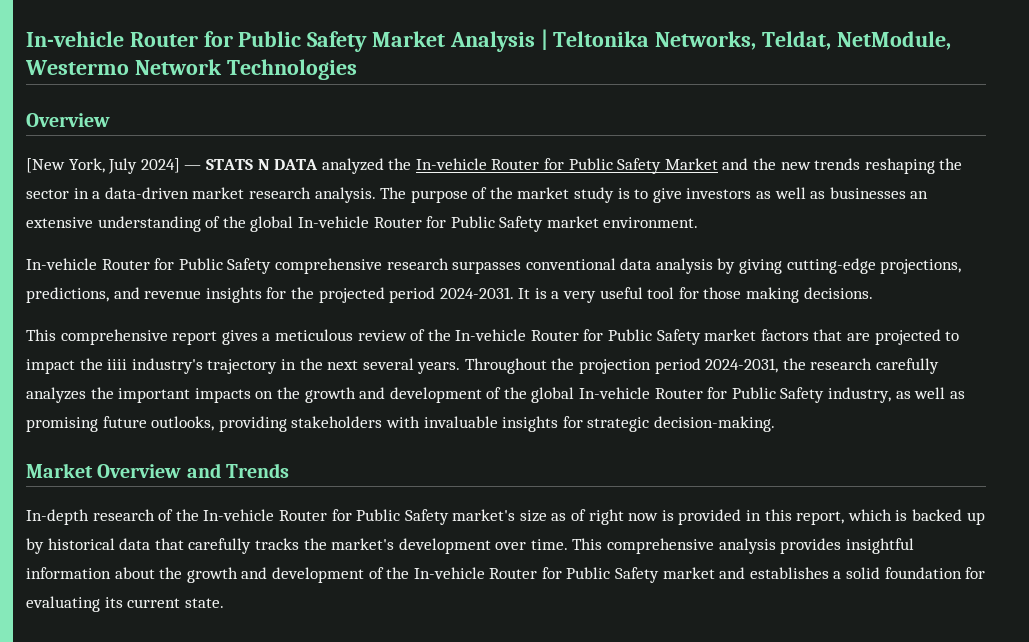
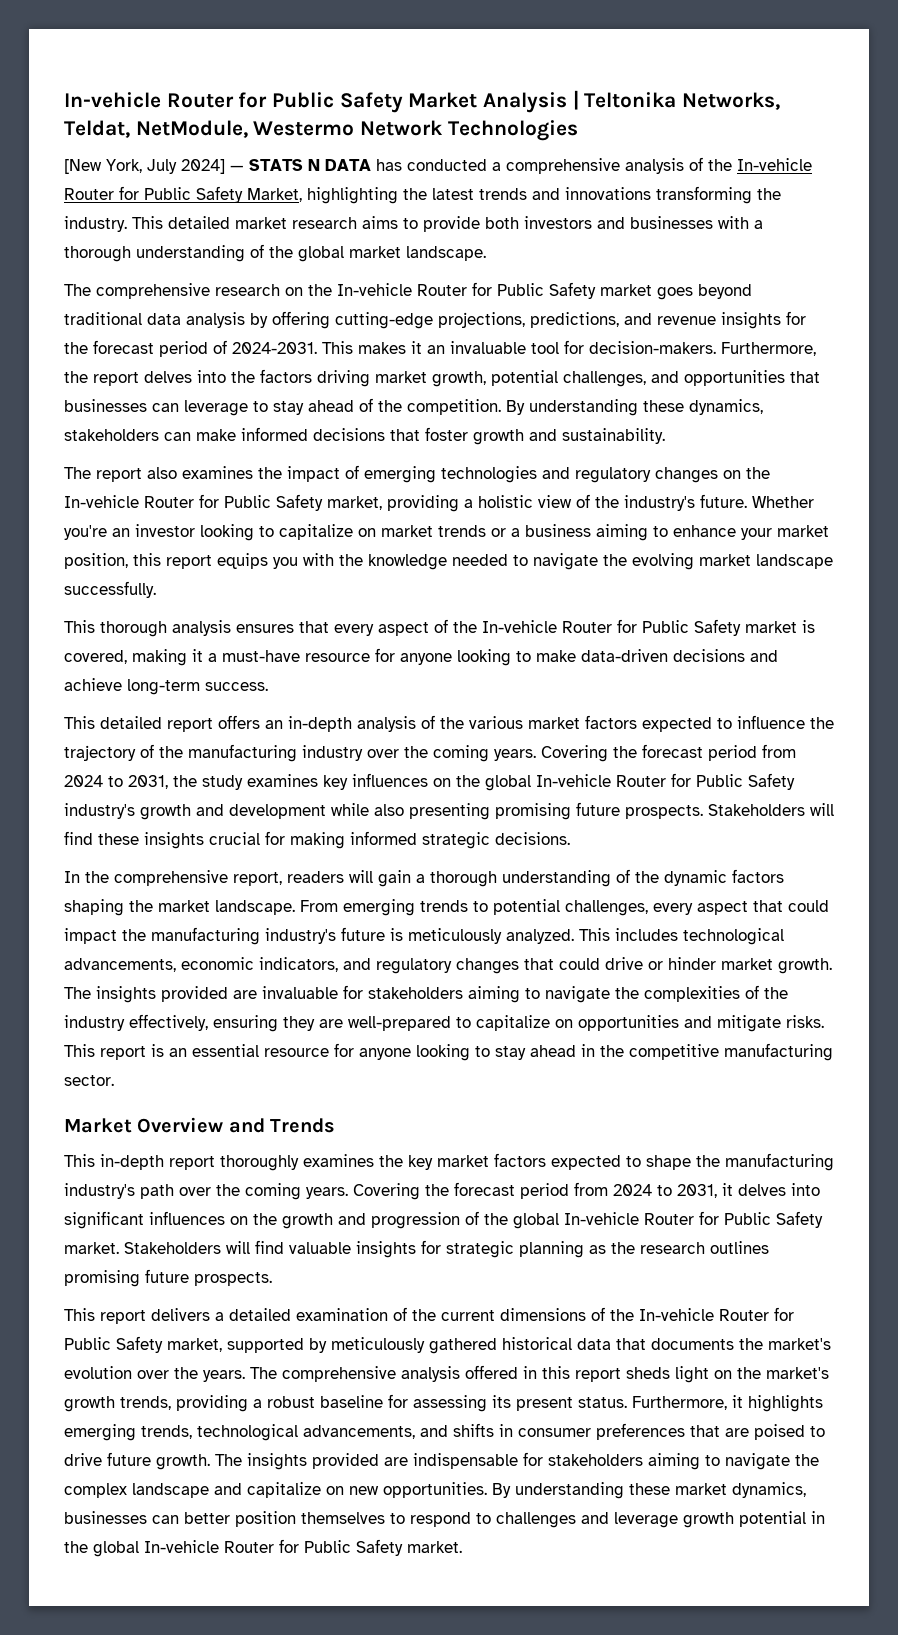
  In-vehicle Router for Public Safety Market Analysis | Teltonika Networks, Teldat, NetModule, Westermo Network Technologies
- Overview
- [New York, July 2024] — STATS N DATA analyzed the In-vehicle Router for Public Safety Market and the new trends reshaping the sector in a data-driven market research analysis. The purpose of the market study is to give investors as well as businesses an extensive understanding of the global In-vehicle Router for Public Safety market environment.
- In-vehicle Router for Public Safety comprehensive research surpasses conventional data analysis by giving cutting-edge projections, predictions, and revenue insights for the projected period 2024-2031. It is a very useful tool for those making decisions.
- This comprehensive report gives a meticulous review of the In-vehicle Router for Public Safety market factors that are projected to impact the iiii industry's trajectory in the next several years. Throughout the projection period 2024-2031, the research carefully analyzes the important impacts on the growth and development of the global In-vehicle Router for Public Safety industry, as well as promising future outlooks, providing stakeholders with invaluable insights for strategic decision-making.
+ [New York, July 2024] — STATS N DATA has conducted a comprehensive analysis of the In-vehicle Router for Public Safety Market, highlighting the latest trends and innovations transforming the industry. This detailed market research aims to provide both investors and businesses with a thorough understanding of the global market landscape.
+ The comprehensive research on the In-vehicle Router for Public Safety market goes beyond traditional data analysis by offering cutting-edge projections, predictions, and revenue insights for the forecast period of 2024-2031. This makes it an invaluable tool for decision-makers. Furthermore, the report delves into the factors driving market growth, potential challenges, and opportunities that businesses can leverage to stay ahead of the competition. By understanding these dynamics, stakeholders can make informed decisions that foster growth and sustainability.
+ The report also examines the impact of emerging technologies and regulatory changes on the In-vehicle Router for Public Safety market, providing a holistic view of the industry's future. Whether you're an investor looking to capitalize on market trends or a business aiming to enhance your market position, this report equips you with the knowledge needed to navigate the evolving market landscape successfully.
+ This thorough analysis ensures that every aspect of the In-vehicle Router for Public Safety market is covered, making it a must-have resource for anyone looking to make data-driven decisions and achieve long-term success.
+ This detailed report offers an in-depth analysis of the various market factors expected to influence the trajectory of the manufacturing industry over the coming years. Covering the forecast period from 2024 to 2031, the study examines key influences on the global In-vehicle Router for Public Safety industry's growth and development while also presenting promising future prospects. Stakeholders will find these insights crucial for making informed strategic decisions.
+ In the comprehensive report, readers will gain a thorough understanding of the dynamic factors shaping the market landscape. From emerging trends to potential challenges, every aspect that could impact the manufacturing industry's future is meticulously analyzed. This includes technological advancements, economic indicators, and regulatory changes that could drive or hinder market growth. The insights provided are invaluable for stakeholders aiming to navigate the complexities of the industry effectively, ensuring they are well-prepared to capitalize on opportunities and mitigate risks. This report is an essential resource for anyone looking to stay ahead in the competitive manufacturing sector.
  Market Overview and Trends
- In-depth research of the In-vehicle Router for Public Safety market's size as of right now is provided in this report, which is backed up by historical data that carefully tracks the market's development over time. This comprehensive analysis provides insightful information about the growth and development of the In-vehicle Router for Public Safety market and establishes a solid foundation for evaluating its current state.
+ This in-depth report thoroughly examines the key market factors expected to shape the manufacturing industry's path over the coming years. Covering the forecast period from 2024 to 2031, it delves into significant influences on the growth and progression of the global In-vehicle Router for Public Safety market. Stakeholders will find valuable insights for strategic planning as the research outlines promising future prospects.
+ This report delivers a detailed examination of the current dimensions of the In-vehicle Router for Public Safety market, supported by meticulously gathered historical data that documents the market's evolution over the years. The comprehensive analysis offered in this report sheds light on the market's growth trends, providing a robust baseline for assessing its present status. Furthermore, it highlights emerging trends, technological advancements, and shifts in consumer preferences that are poised to drive future growth. The insights provided are indispensable for stakeholders aiming to navigate the complex landscape and capitalize on new opportunities. By understanding these market dynamics, businesses can better position themselves to respond to challenges and leverage growth potential in the global In-vehicle Router for Public Safety market.

